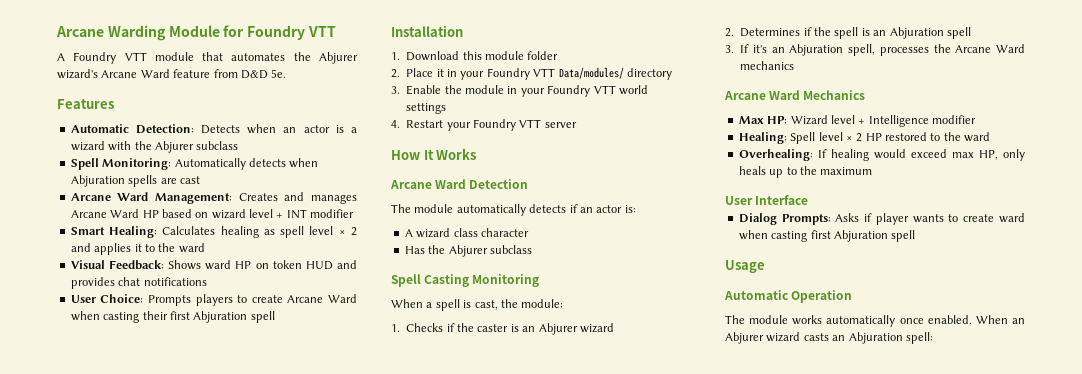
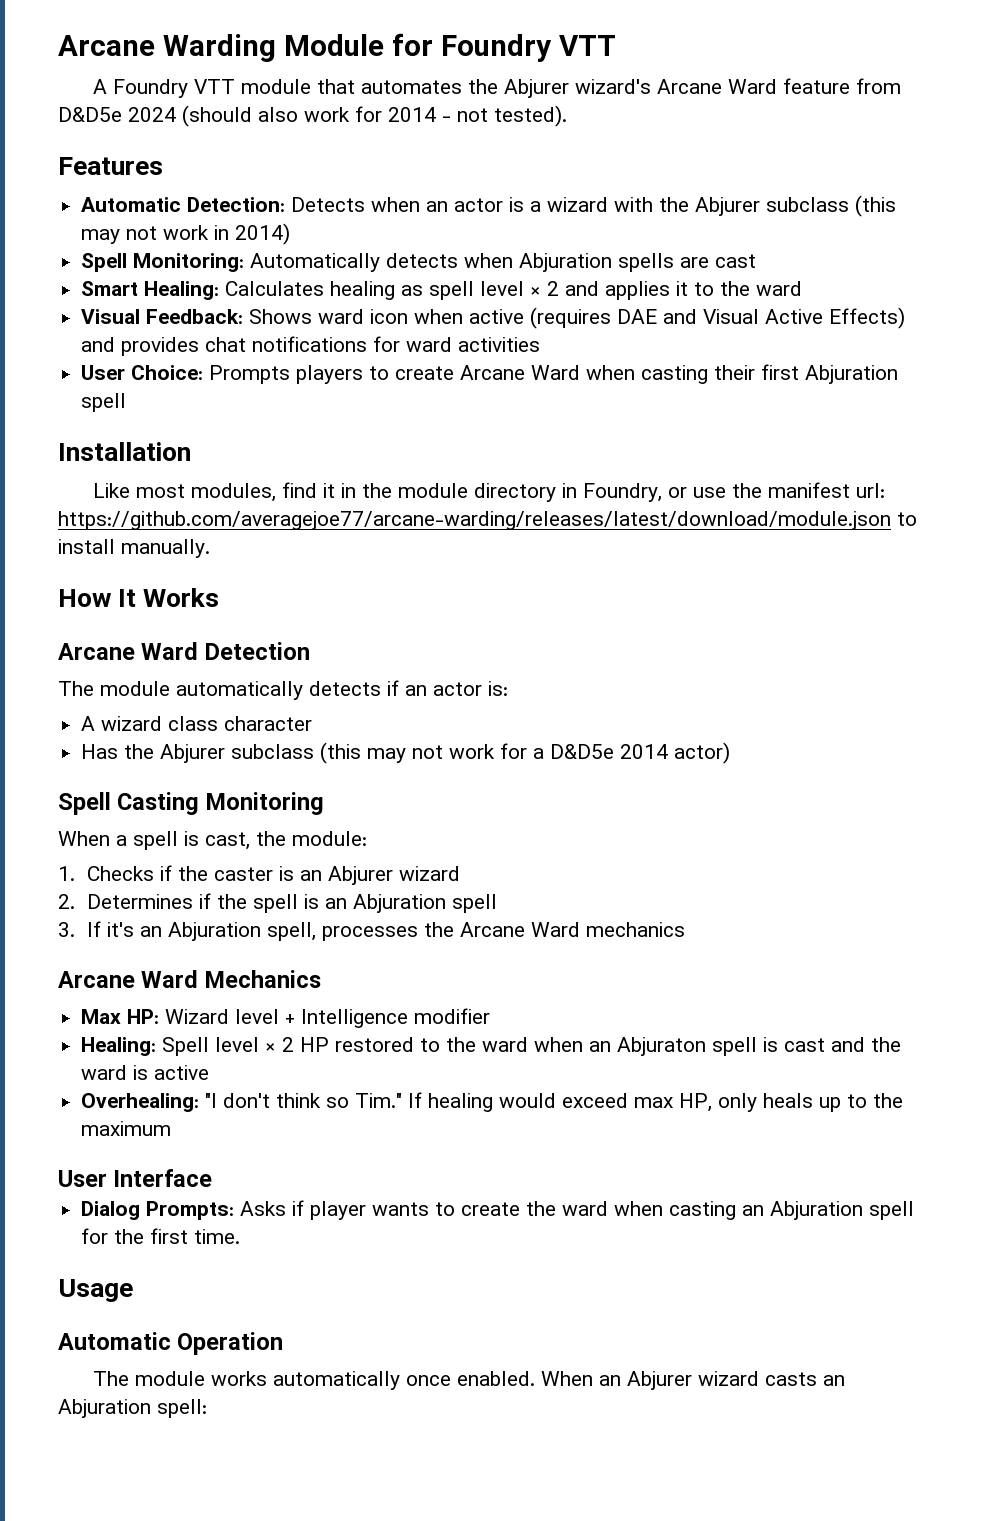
- A Foundry VTT module that automates the Abjurer wizard's Arcane Ward feature from D&D 5e.
+ A Foundry VTT module that automates the Abjurer wizard's Arcane Ward feature from D&D5e 2024 (should also work for 2014 - not tested).
- Automatic Detection: Detects when an actor is a wizard with the Abjurer subclass
+ Automatic Detection: Detects when an actor is a wizard with the Abjurer subclass (this may not work in 2014)
- Arcane Ward Management: Creates and manages Arcane Ward HP based on wizard level + INT modifier
- Visual Feedback: Shows ward HP on token HUD and provides chat notifications
+ Visual Feedback: Shows ward icon when active (requires DAE and Visual Active Effects) and provides chat notifications for ward activities
- 1. Download this module folder
- 2. Place it in your Foundry VTT Data/modules/ directory
- 3. Enable the module in your Foundry VTT world settings
- 4. Restart your Foundry VTT server
+ Like most modules, find it in the module directory in Foundry, or use the manifest url: https://github.com/averagejoe77/arcane-warding/releases/latest/download/module.json to install manually.
- Has the Abjurer subclass
+ Has the Abjurer subclass (this may not work for a D&D5e 2014 actor)
- Healing: Spell level × 2 HP restored to the ward
- Overhealing: If healing would exceed max HP, only heals up to the maximum
+ Healing: Spell level × 2 HP restored to the ward when an Abjuraton spell is cast and the ward is active
+ Overhealing: "I don't think so Tim." If healing would exceed max HP, only heals up to the maximum
- Dialog Prompts: Asks if player wants to create ward when casting first Abjuration spell
+ Dialog Prompts: Asks if player wants to create the ward when casting an Abjuration spell for the first time.

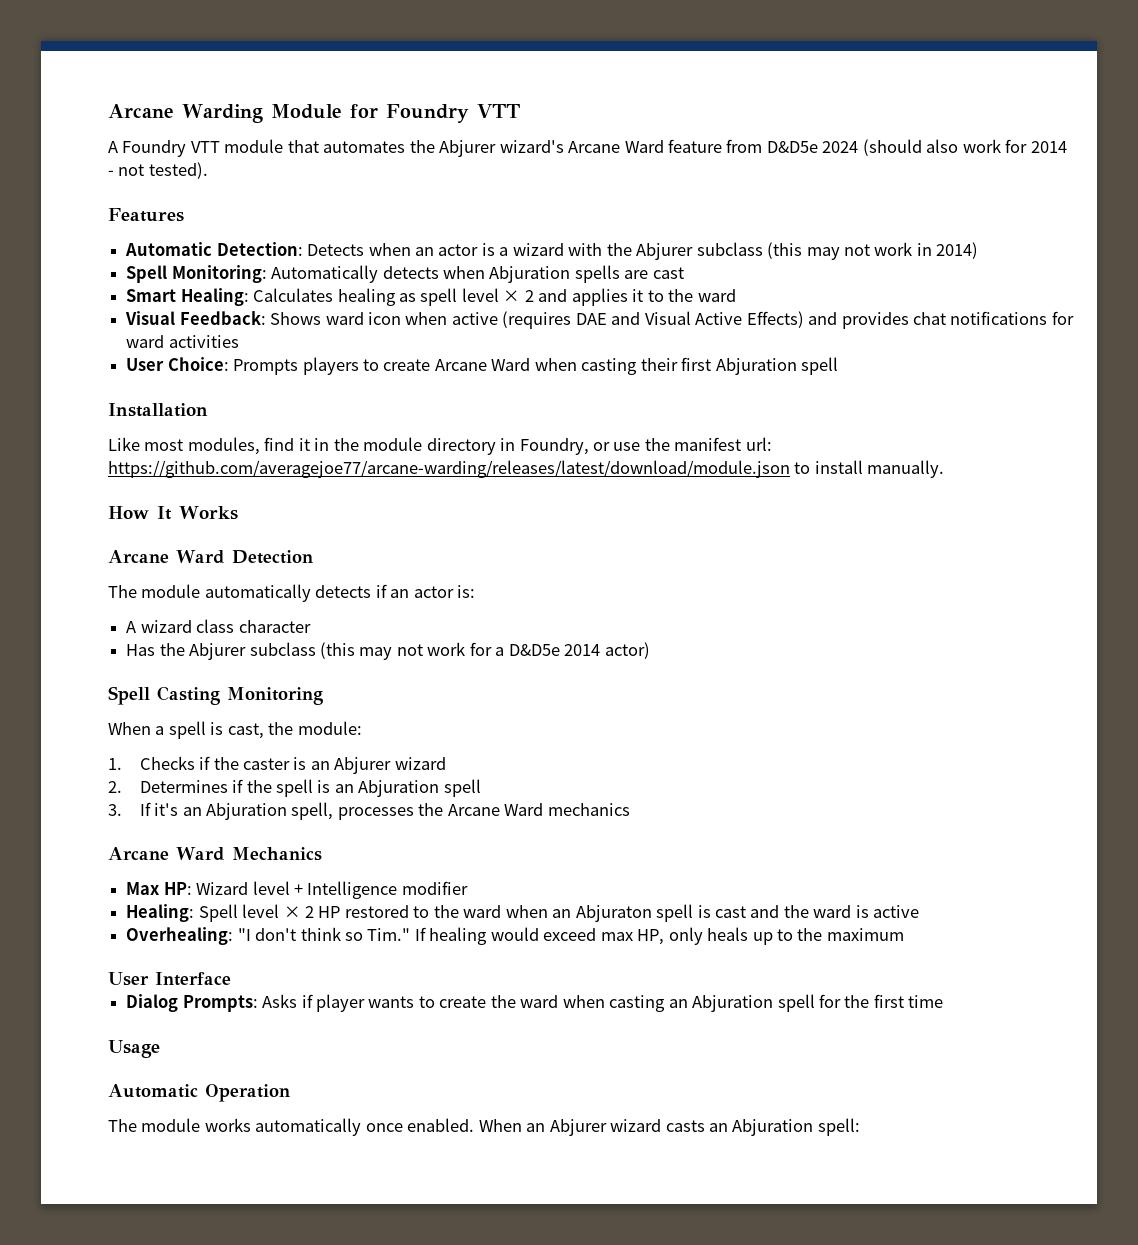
- Dialog Prompts: Asks if player wants to create the ward when casting an Abjuration spell for the first time.
+ Dialog Prompts: Asks if player wants to create the ward when casting an Abjuration spell for the first time

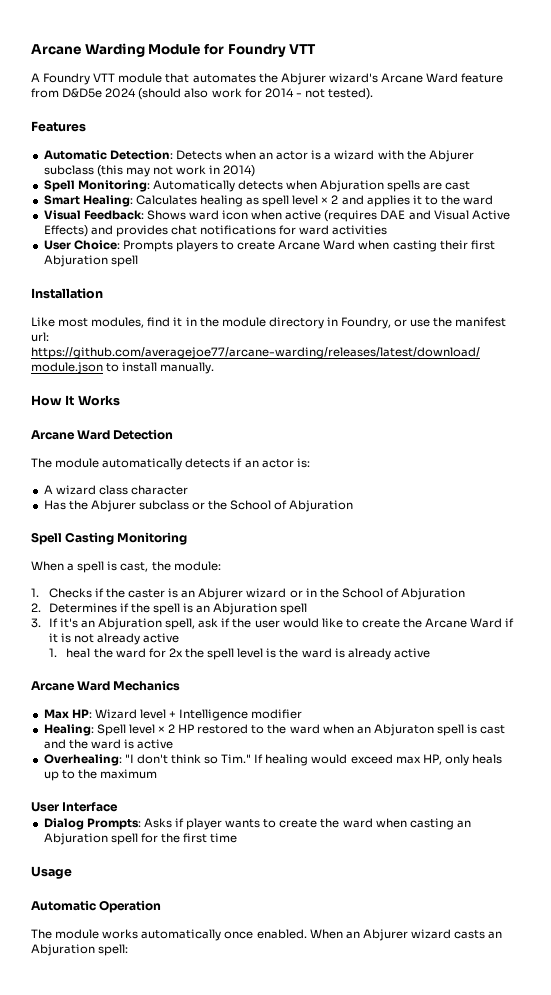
- Has the Abjurer subclass (this may not work for a D&D5e 2014 actor)
+ Has the Abjurer subclass or the School of Abjuration
- 1. Checks if the caster is an Abjurer wizard
+ 1. Checks if the caster is an Abjurer wizard or in the School of Abjuration
- 3. If it's an Abjuration spell, processes the Arcane Ward mechanics
+ 3. If it's an Abjuration spell, ask if the user would like to create the Arcane Ward if it is not already active
+ 1. heal the ward for 2x the spell level is the ward is already active

